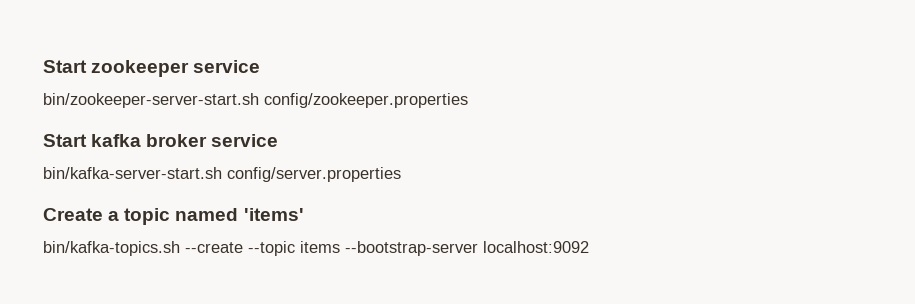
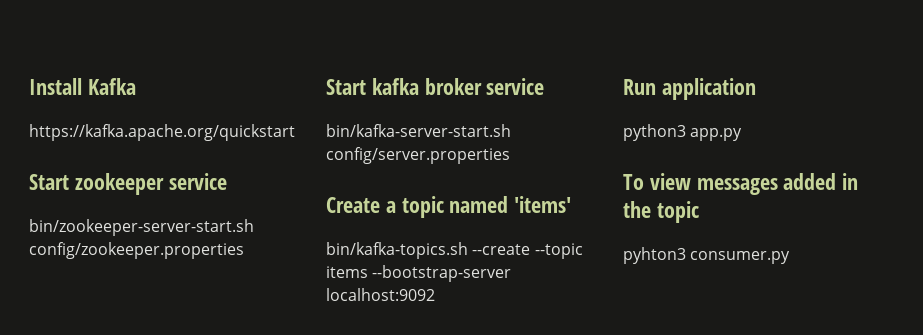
+ Install Kafka
+ https://kafka.apache.org/quickstart
+ Run application
+ python3 app.py
+ To view messages added in the topic
+ pyhton3 consumer.py

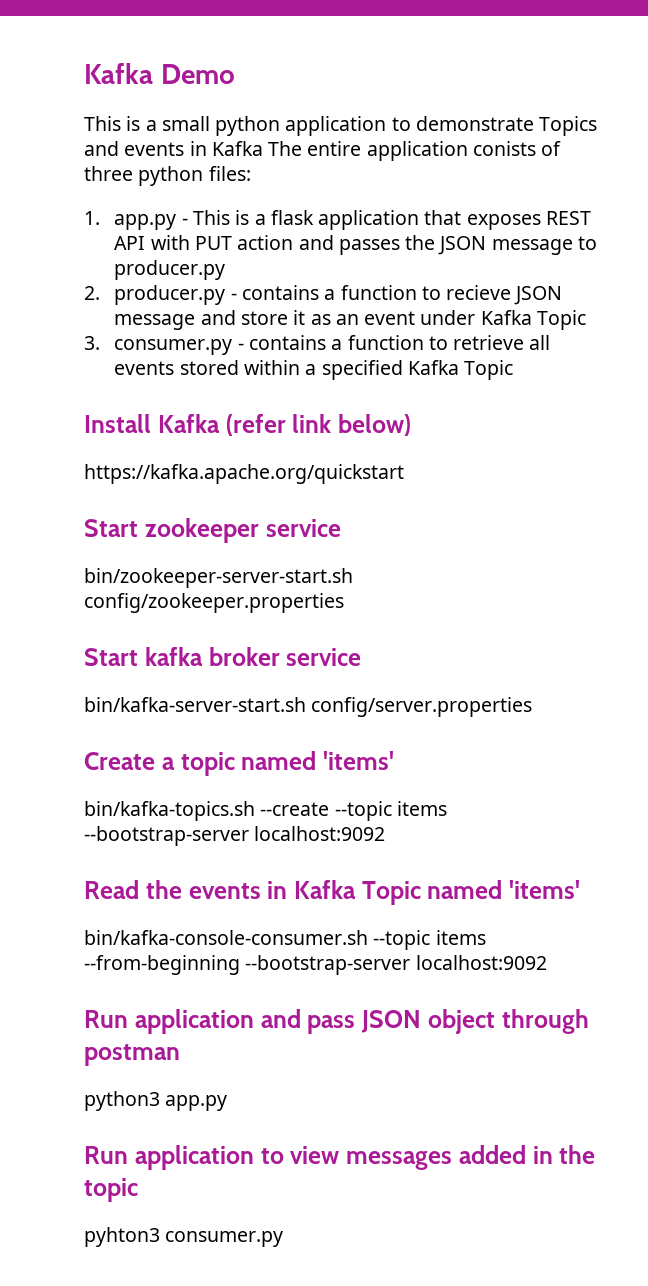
+ Kafka Demo
+ This is a small python application to demonstrate Topics and events in Kafka The entire application conists of three python files:
+ 1. app.py - This is a flask application that exposes REST API with PUT action and passes the JSON message to producer.py
+ 2. producer.py - contains a function to recieve JSON message and store it as an event under Kafka Topic
+ 3. consumer.py - contains a function to retrieve all events stored within a specified Kafka Topic
- Install Kafka
+ Install Kafka (refer link below)
- Run application
+ Read the events in Kafka Topic named 'items'
+ bin/kafka-console-consumer.sh --topic items --from-beginning --bootstrap-server localhost:9092
+ Run application and pass JSON object through postman
- To view messages added in the topic
+ Run application to view messages added in the topic

